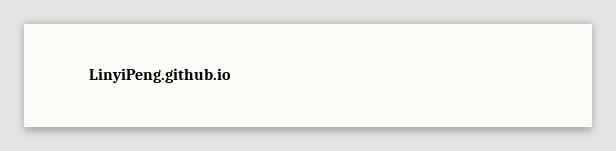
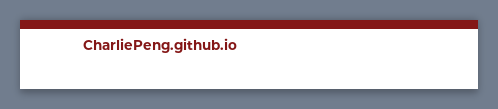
- LinyiPeng.github.io
+ CharliePeng.github.io

